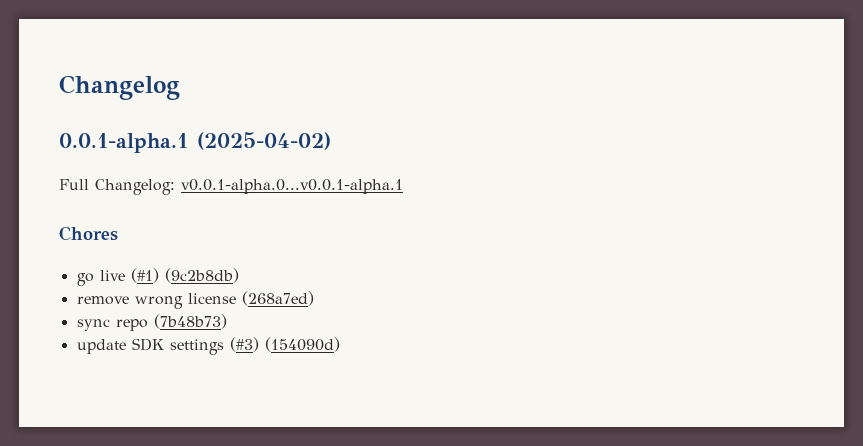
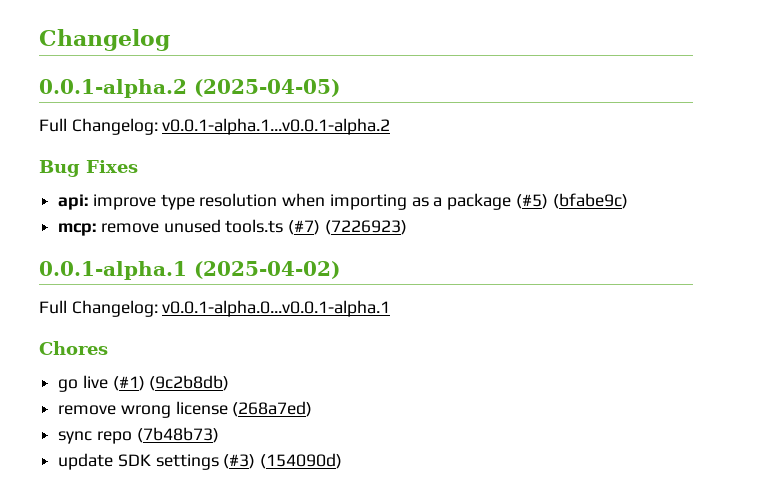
+ 0.0.1-alpha.2 (2025-04-05)
+ Full Changelog: v0.0.1-alpha.1...v0.0.1-alpha.2
+ Bug Fixes
+ api: improve type resolution when importing as a package (#5) (bfabe9c)
+ mcp: remove unused tools.ts (#7) (7226923)

